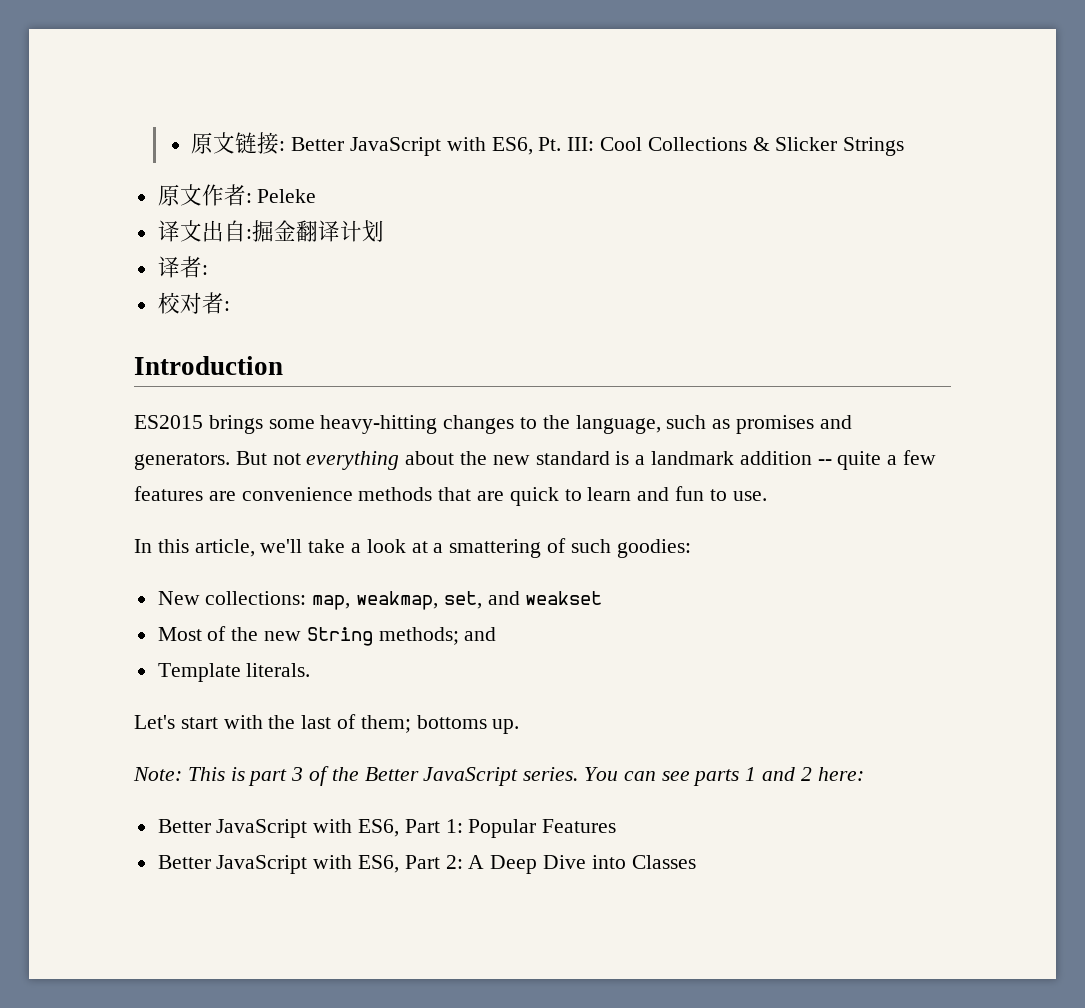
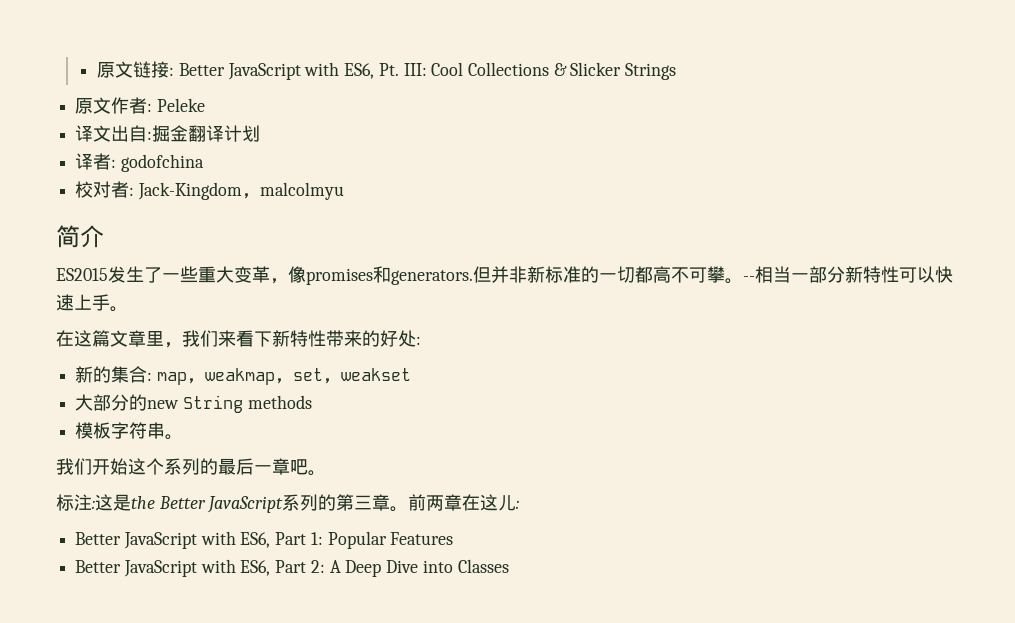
- 译者:
+ 译者: godofchina
- 校对者:
- Introduction
- ES2015 brings some heavy-hitting changes to the language, such as promises and generators. But not everything about the new standard is a landmark addition -- quite a few features are convenience methods that are quick to learn and fun to use.
- In this article, we'll take a look at a smattering of such goodies:
- New collections: map, weakmap, set, and weakset
- Most of the new String methods; and
- Template literals.
- Let's start with the last of them; bottoms up.
- Note: This is part 3 of the Better JavaScript series. You can see parts 1 and 2 here:
+ 校对者: Jack-Kingdom，malcolmyu
+ 简介
+ ES2015发生了一些重大变革，像promises和generators.但并非新标准的一切都高不可攀。--相当一部分新特性可以快速上手。
+ 在这篇文章里，我们来看下新特性带来的好处:
+ 新的集合: map，weakmap，set，weakset
+ 大部分的new String methods
+ 模板字符串。
+ 我们开始这个系列的最后一章吧。
+ 标注:这是the Better JavaScript系列的第三章。前两章在这儿:

